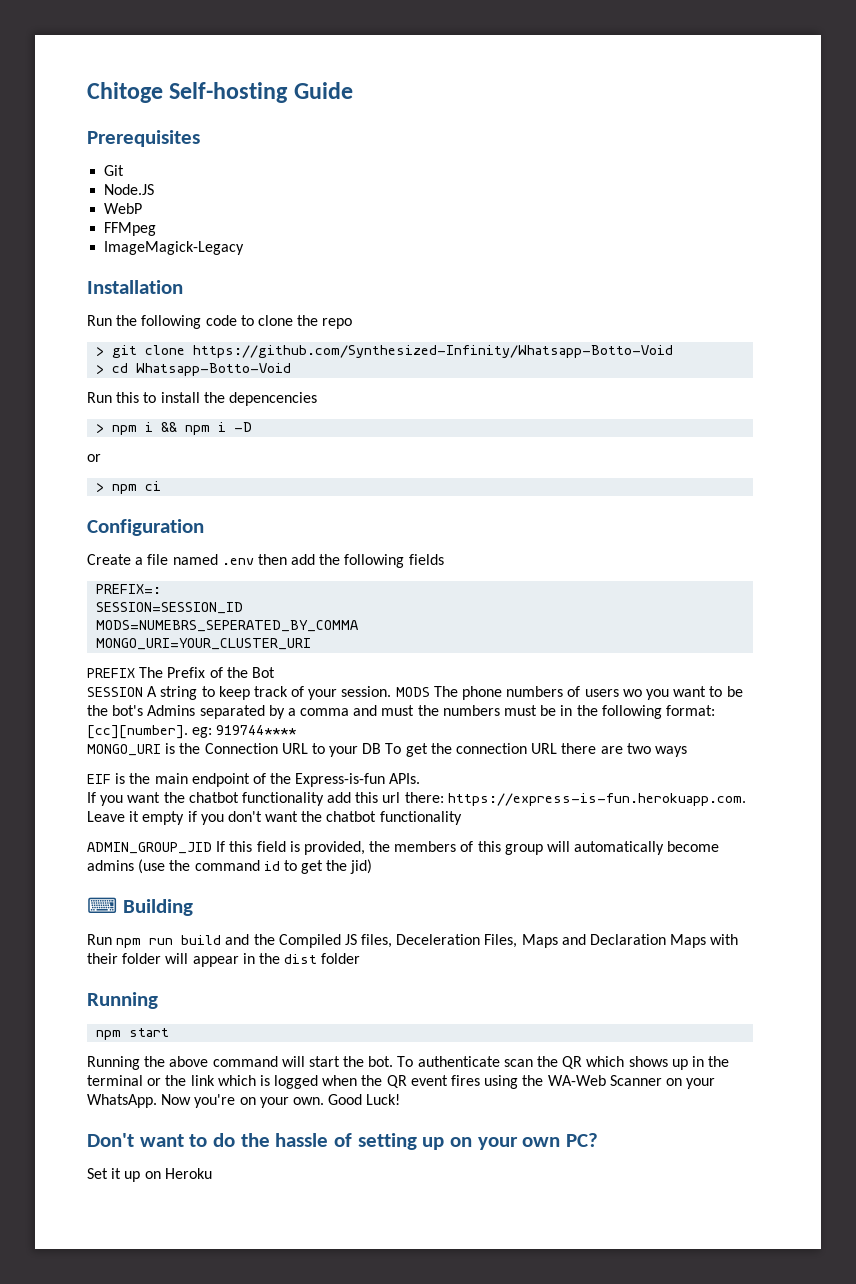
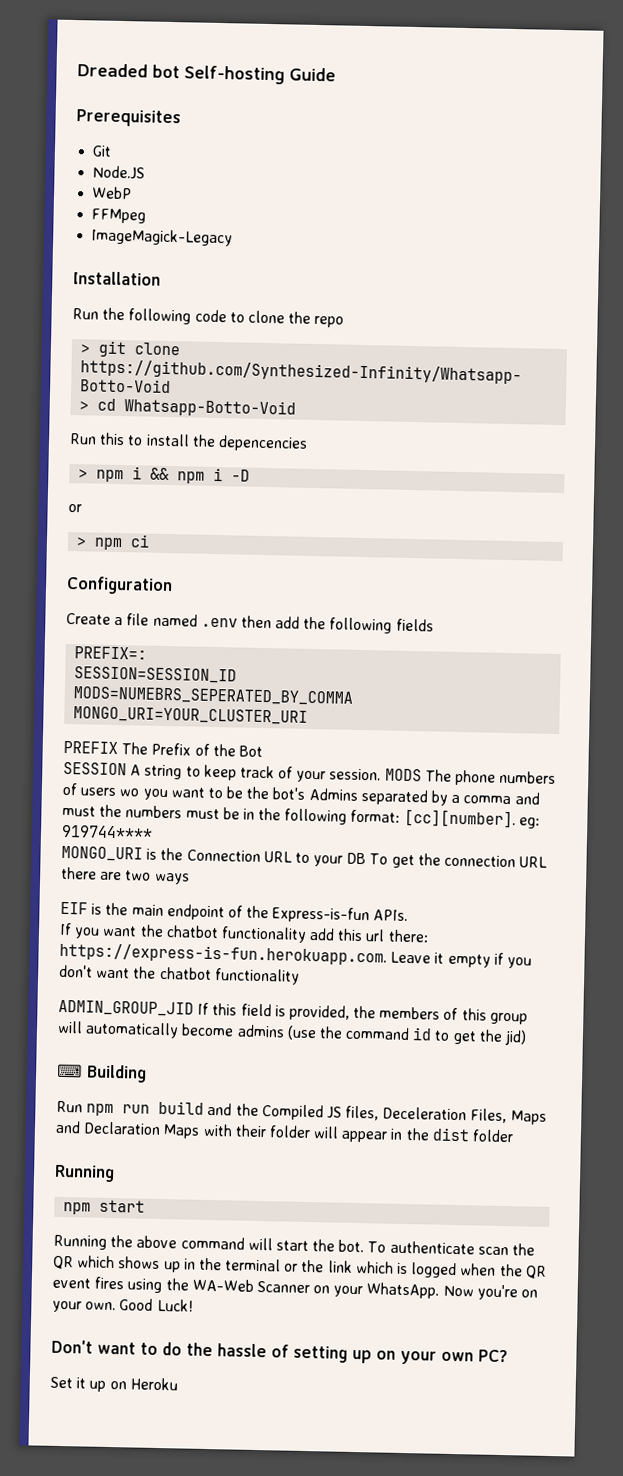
- Chitoge Self-hosting Guide
+ Dreaded bot Self-hosting Guide

